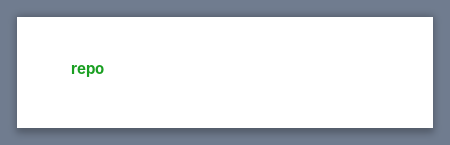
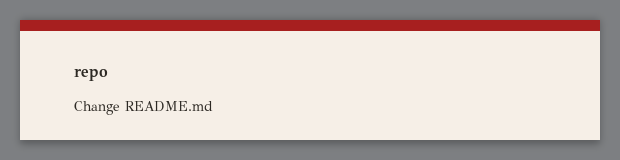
+ Change README.md

